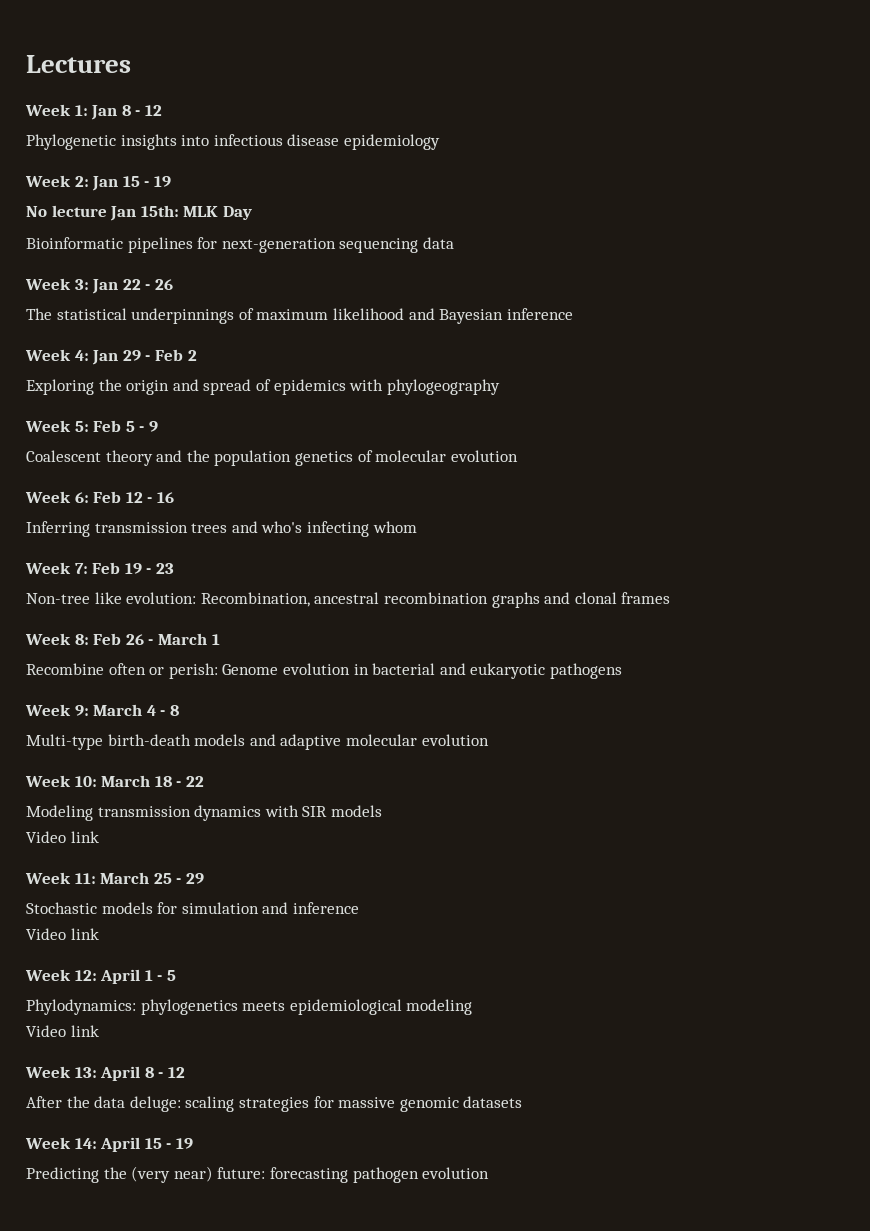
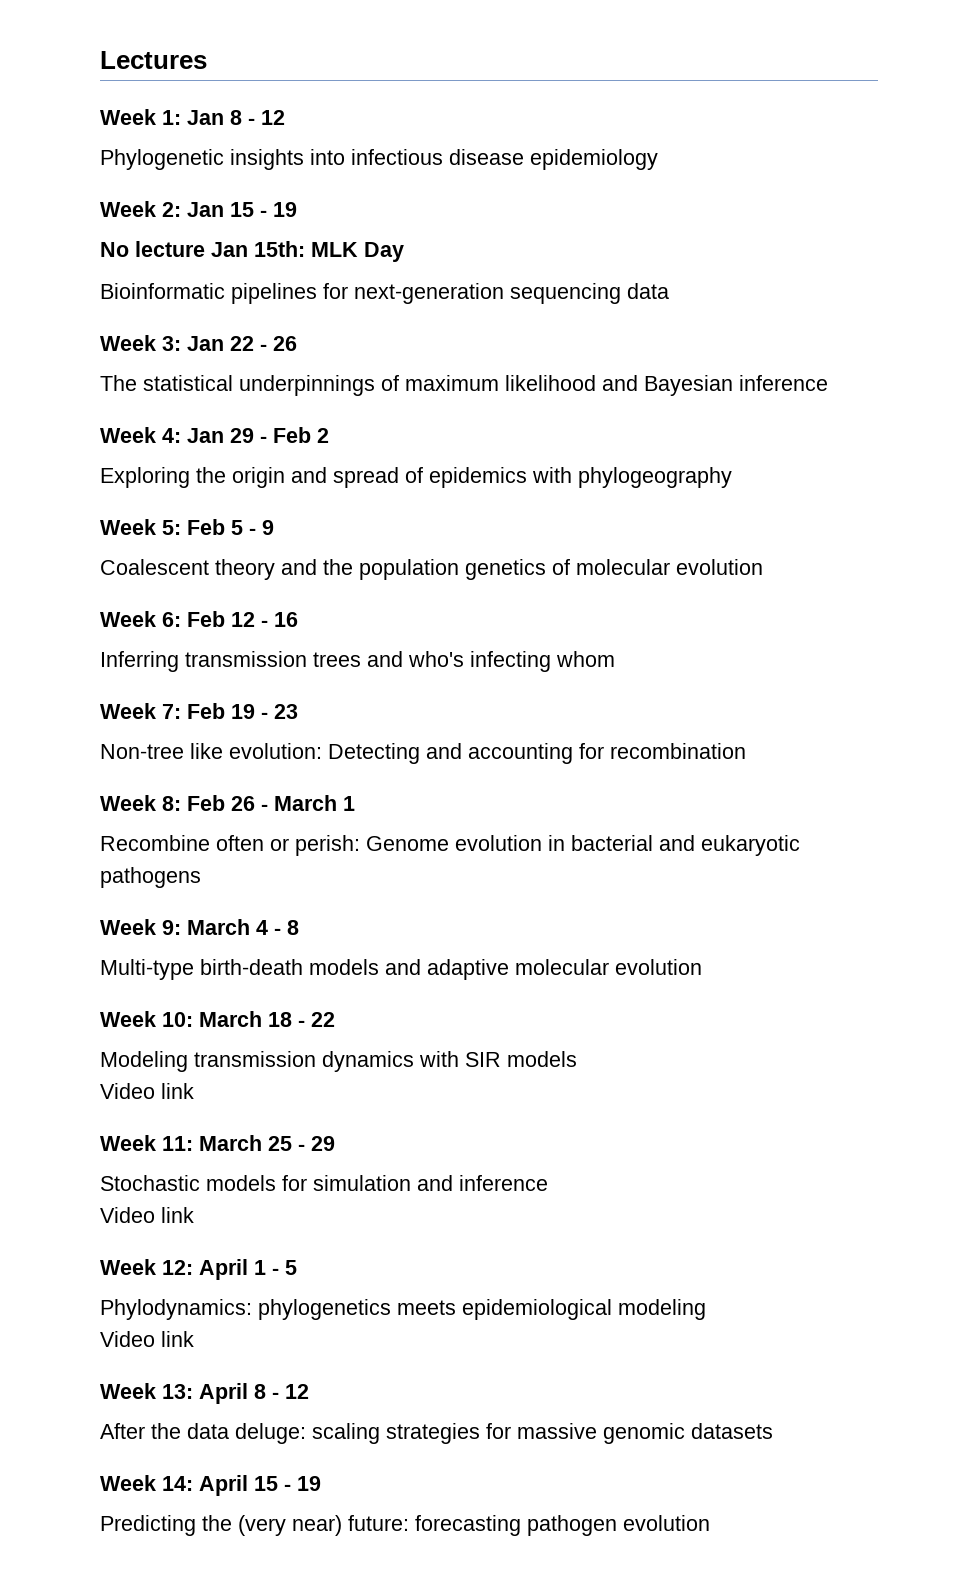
- Non-tree like evolution: Recombination, ancestral recombination graphs and clonal frames
+ Non-tree like evolution: Detecting and accounting for recombination

